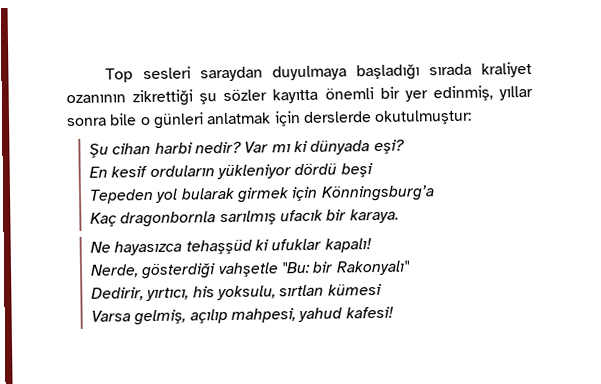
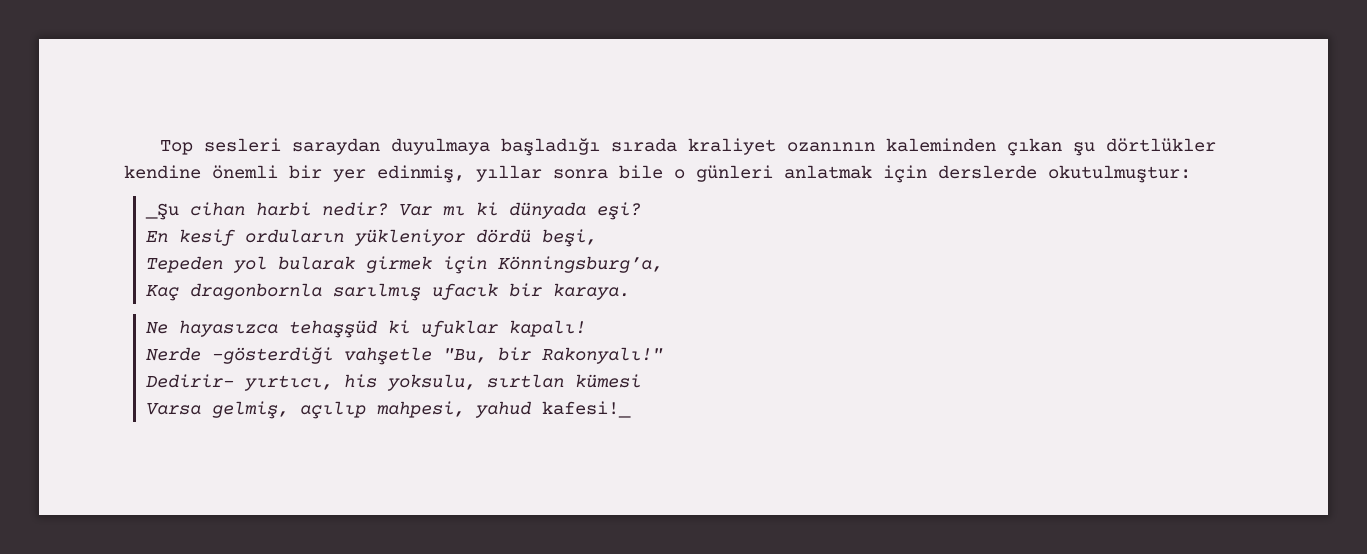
- Top sesleri saraydan duyulmaya başladığı sırada kraliyet ozanının zikrettiği şu sözler kayıtta önemli bir yer edinmiş, yıllar sonra bile o günleri anlatmak için derslerde okutulmuştur:
+ Top sesleri saraydan duyulmaya başladığı sırada kraliyet ozanının kaleminden çıkan şu dörtlükler kendine önemli bir yer edinmiş, yıllar sonra bile o günleri anlatmak için derslerde okutulmuştur:
- Şu cihan harbi nedir?
+ _Şu cihan harbi nedir?
- En kesif orduların yükleniyor dördü beşi
+ En kesif orduların yükleniyor dördü beşi,
- Tepeden yol bularak girmek için Könningsburg’a
+ Tepeden yol bularak girmek için Könningsburg’a,
- Nerde, gösterdiği vahşetle "Bu: bir Rakonyalı"
- Dedirir, yırtıcı, his yoksulu, sırtlan kümesi
+ Nerde -gösterdiği vahşetle "Bu, bir Rakonyalı!"
+ Dedirir- yırtıcı, his yoksulu, sırtlan kümesi
- Varsa gelmiş, açılıp mahpesi, yahud kafesi!
+ Varsa gelmiş, açılıp mahpesi, yahud kafesi!_

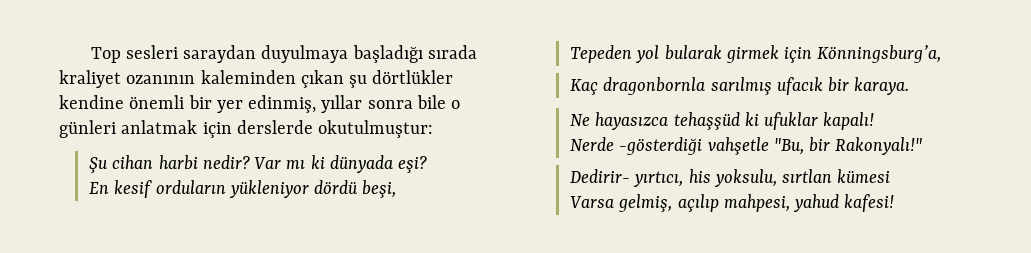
- _Şu cihan harbi nedir?
+ Şu cihan harbi nedir?
- Varsa gelmiş, açılıp mahpesi, yahud kafesi!_
+ Varsa gelmiş, açılıp mahpesi, yahud kafesi!

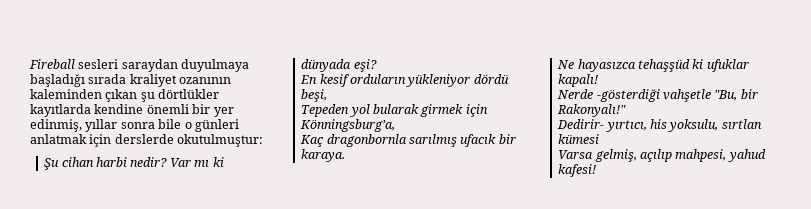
- Top sesleri saraydan duyulmaya başladığı sırada kraliyet ozanının kaleminden çıkan şu dörtlükler kendine önemli bir yer edinmiş, yıllar sonra bile o günleri anlatmak için derslerde okutulmuştur:
+ Fireball sesleri saraydan duyulmaya başladığı sırada kraliyet ozanının kaleminden çıkan şu dörtlükler kayıtlarda kendine önemli bir yer edinmiş, yıllar sonra bile o günleri anlatmak için derslerde okutulmuştur:

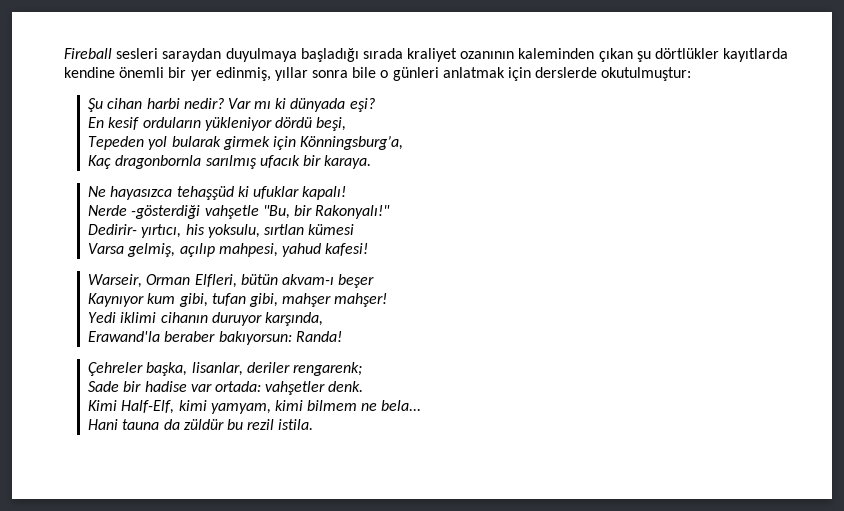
+ Warseir, Orman Elfleri, bütün akvam-ı beşer
+ Kaynıyor kum gibi, tufan gibi, mahşer mahşer!
+ Yedi iklimi cihanın duruyor karşında,
+ Erawand'la beraber bakıyorsun: Randa!
+ Çehreler başka, lisanlar, deriler rengarenk;
+ Sade bir hadise var ortada: vahşetler denk.
+ Kimi Half-Elf, kimi yamyam, kimi bilmem ne bela...
+ Hani tauna da züldür bu rezil istila.

